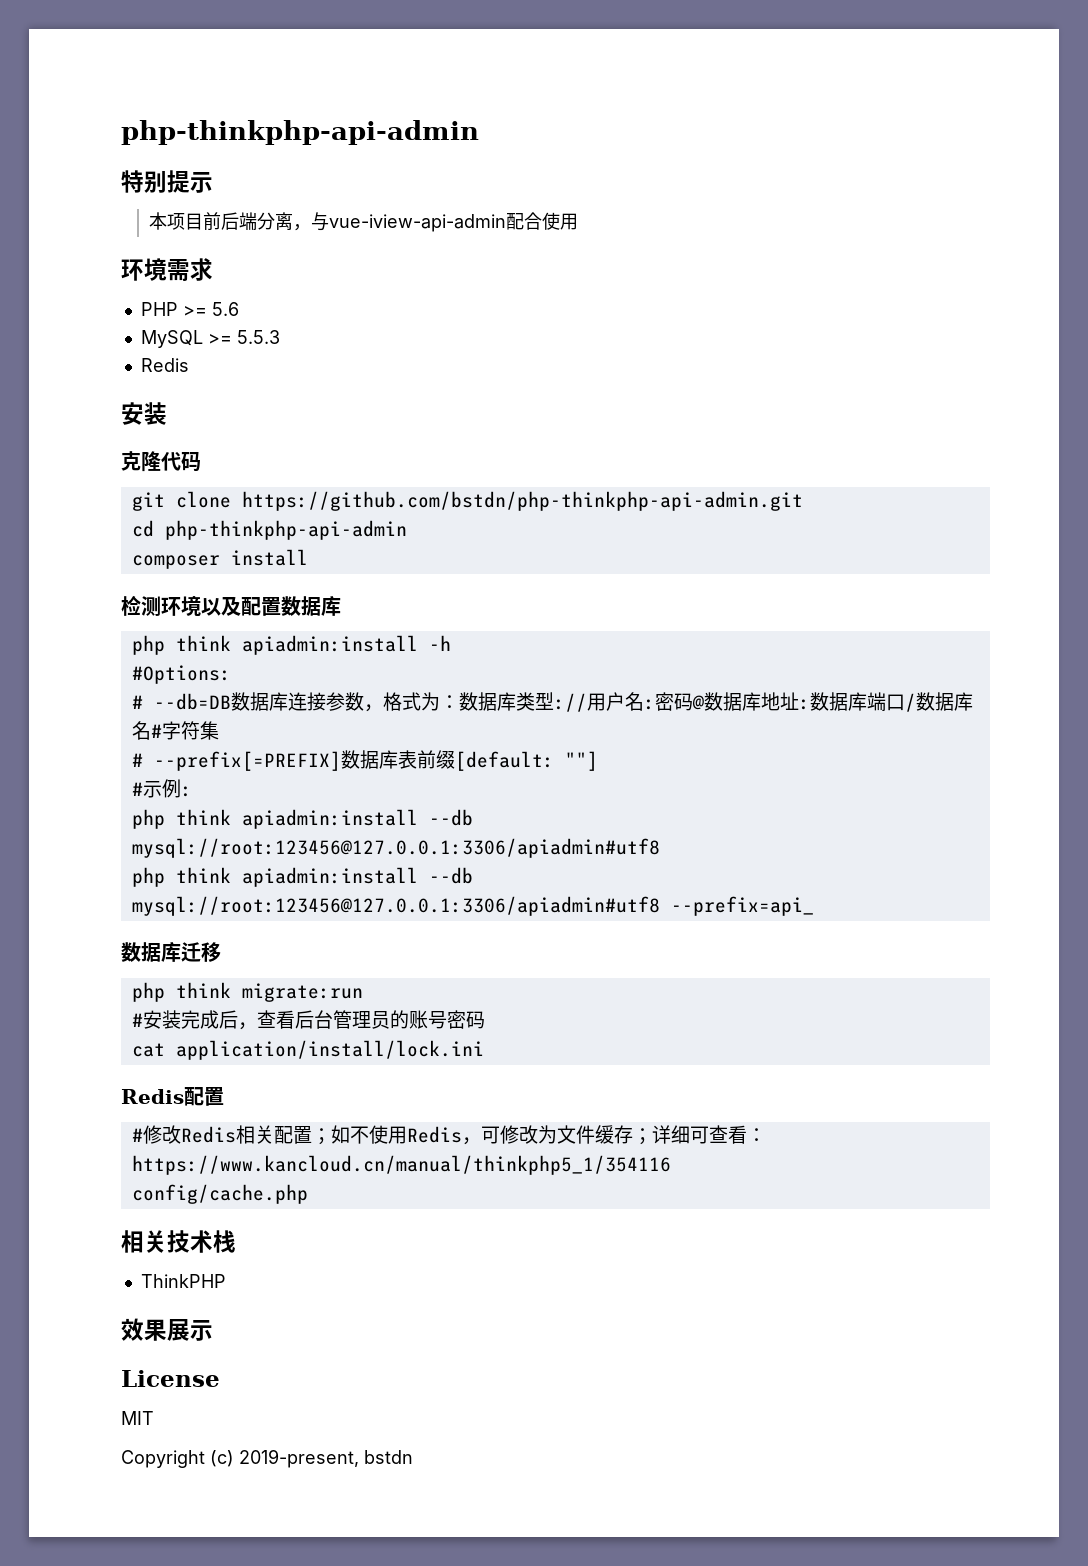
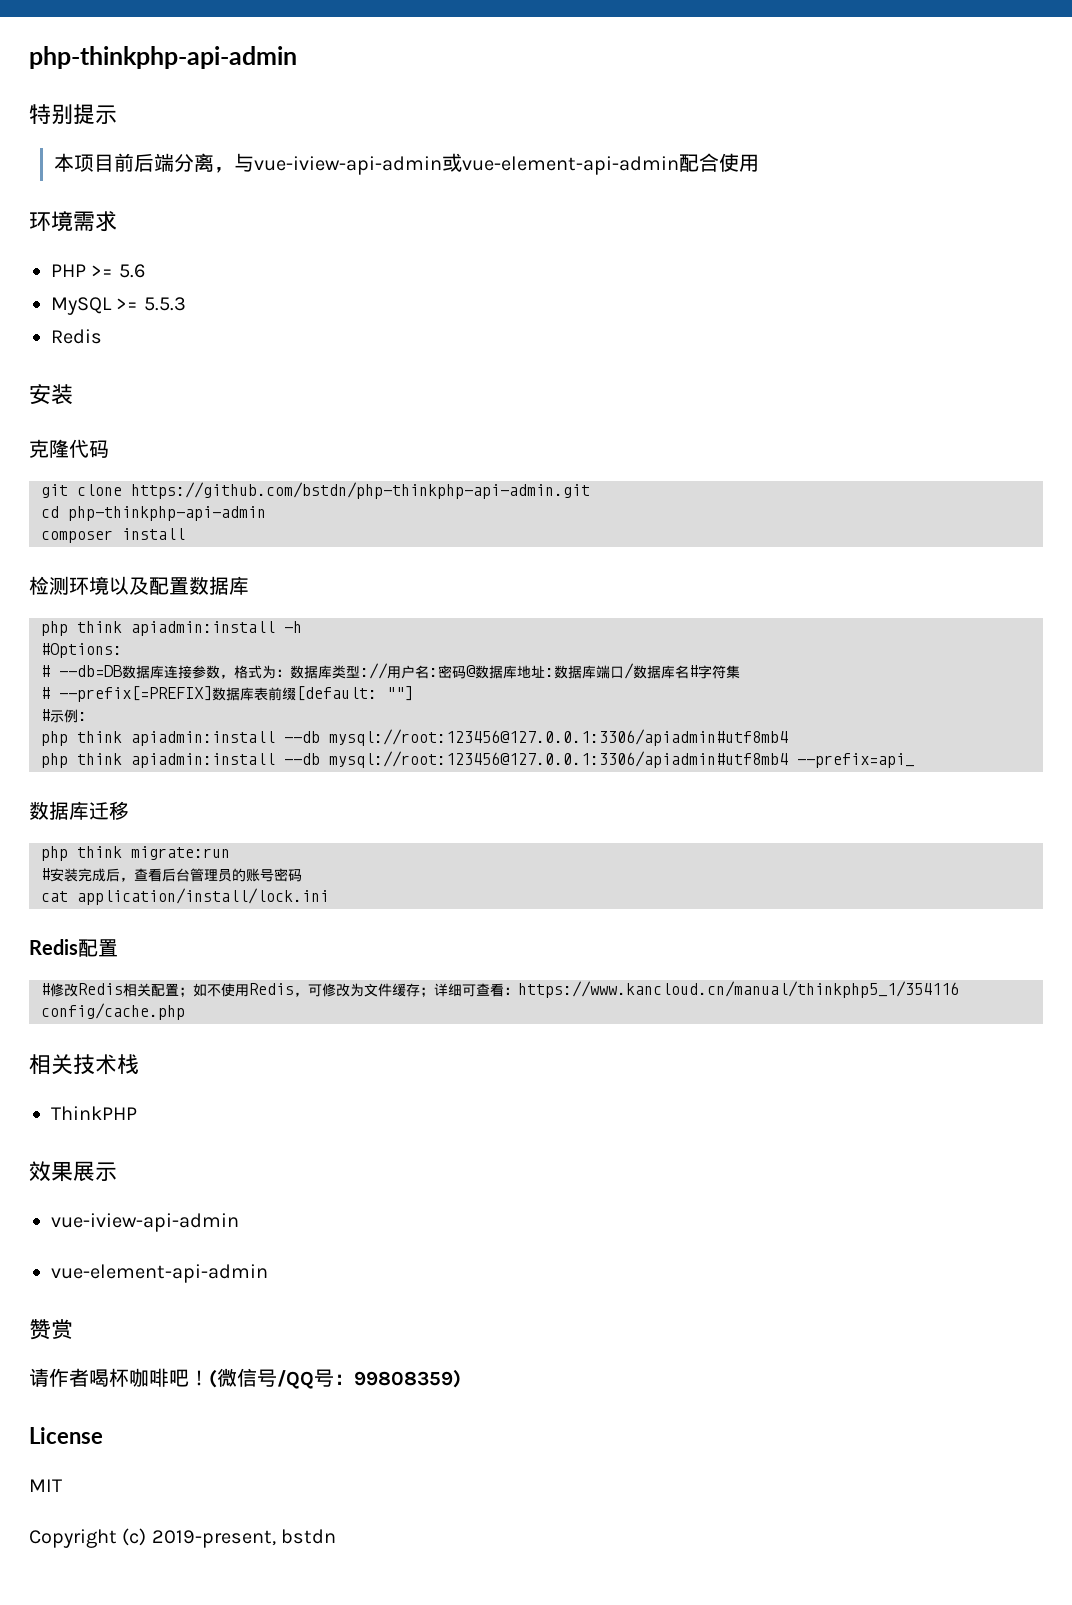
- 本项目前后端分离，与vue-iview-api-admin配合使用
+ 本项目前后端分离，与vue-iview-api-admin或vue-element-api-admin配合使用
  #示例:
- php think apiadmin:install --db mysql://root:123456@127.0.0.1:3306/apiadmin#utf8
- php think apiadmin:install --db mysql://root:123456@127.0.0.1:3306/apiadmin#utf8 --prefix=api_
+ php think apiadmin:install --db mysql://root:123456@127.0.0.1:3306/apiadmin#utf8mb4
+ php think apiadmin:install --db mysql://root:123456@127.0.0.1:3306/apiadmin#utf8mb4 --prefix=api_
  效果展示
+ vue-iview-api-admin
+ vue-element-api-admin
+ 赞赏
+ 请作者喝杯咖啡吧！(微信号/QQ号：99808359)

